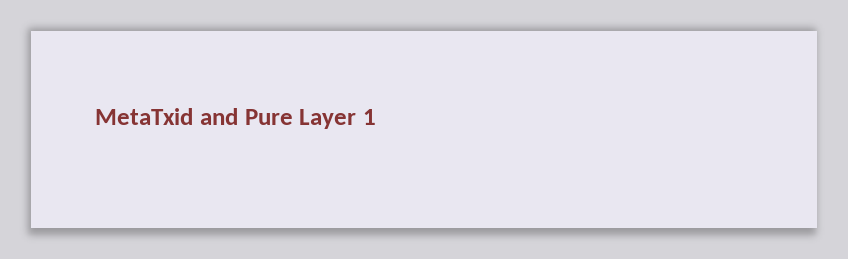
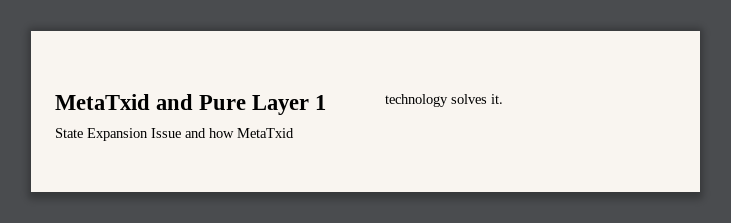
+ State Expansion Issue and how MetaTxid technology solves it.

